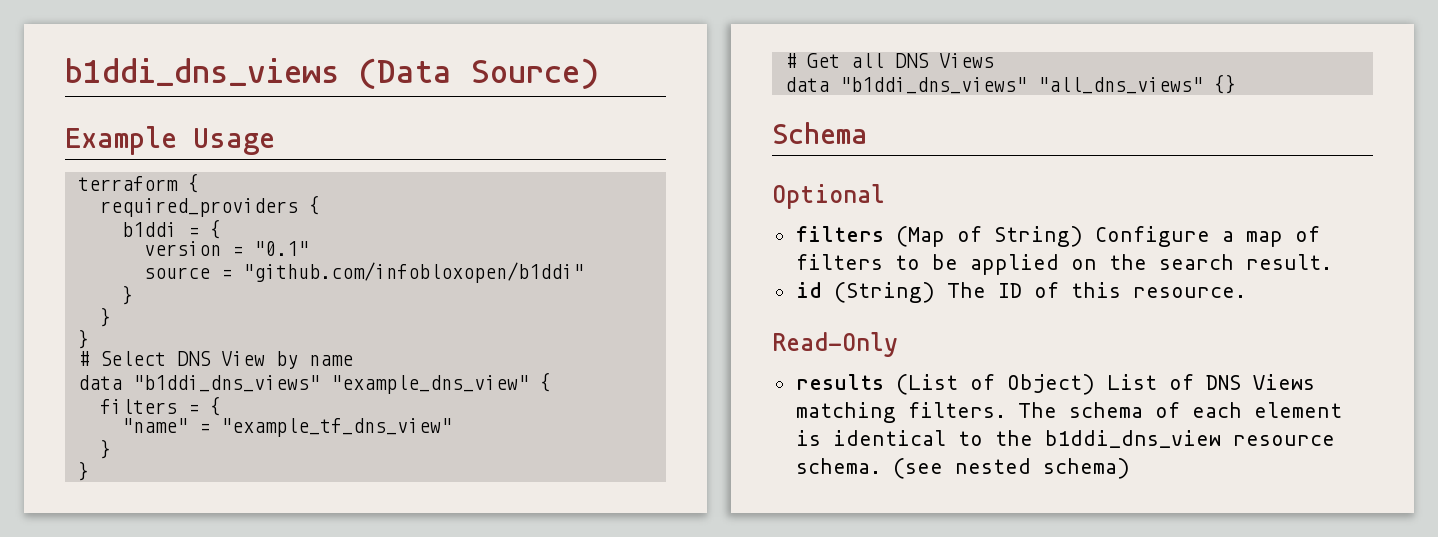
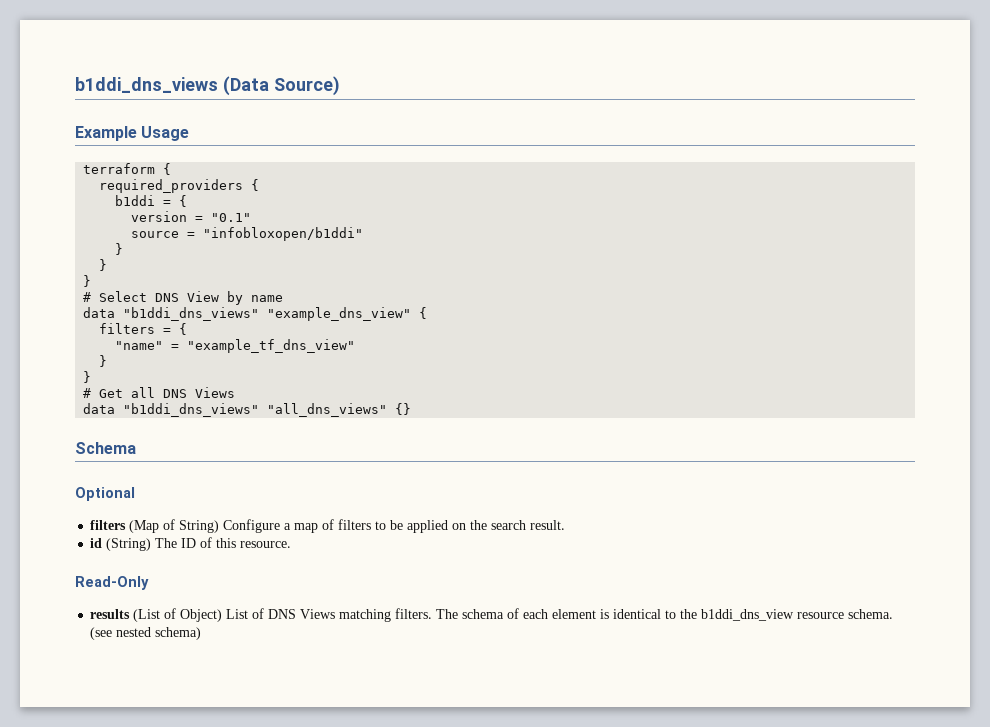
- source = "github.com/infobloxopen/b1ddi"
+ source = "infobloxopen/b1ddi"

